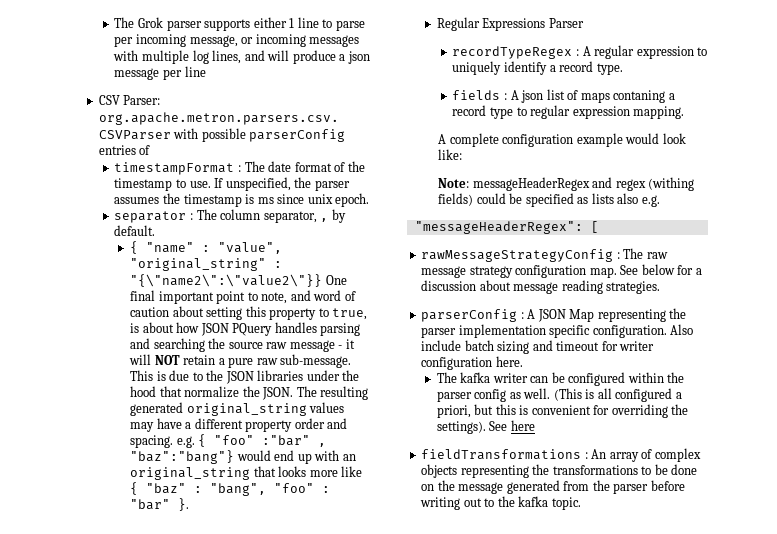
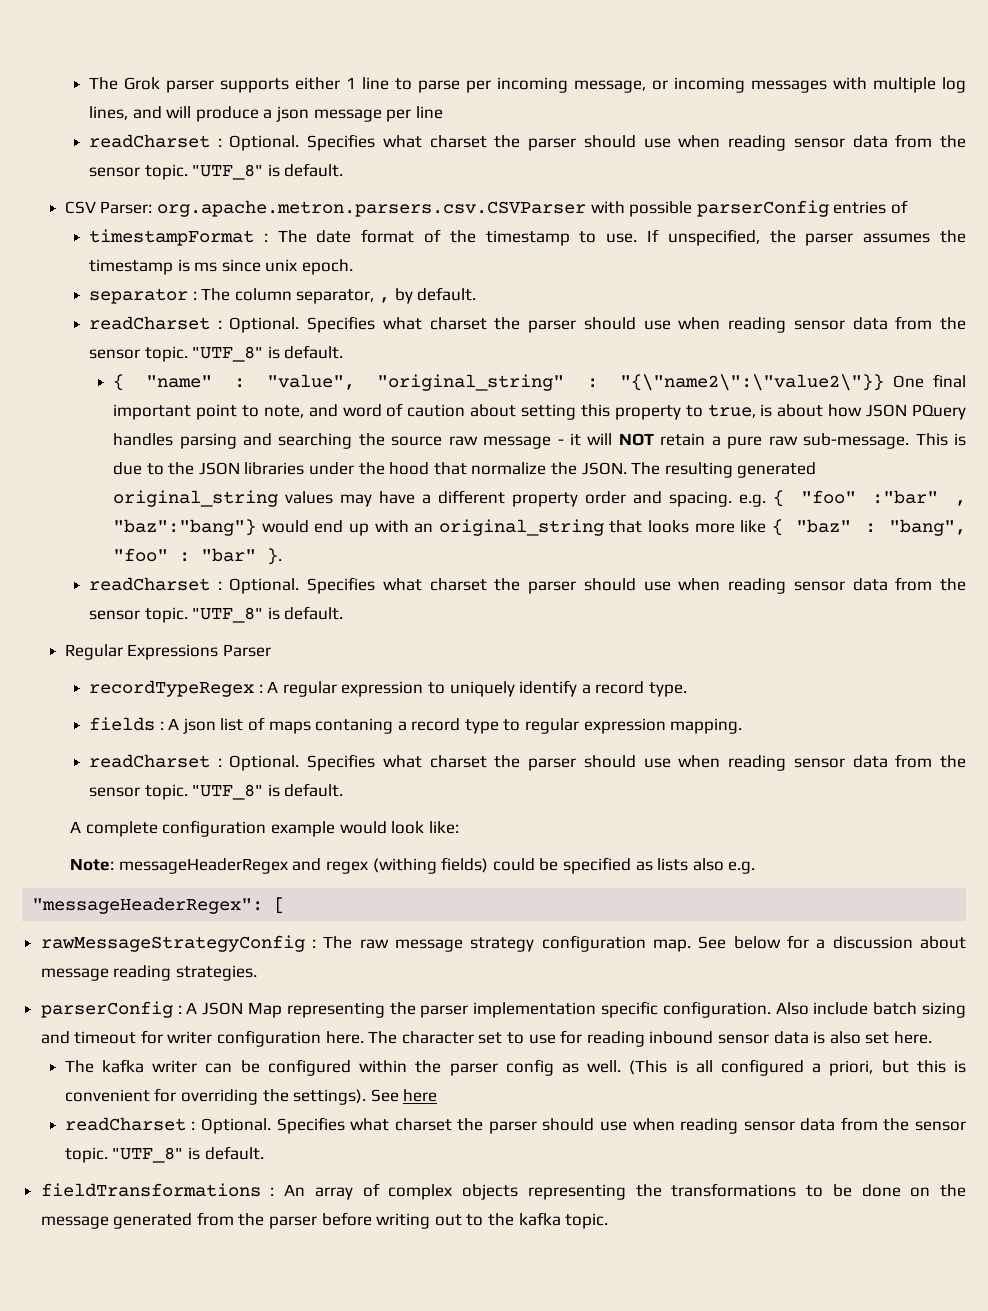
  The Grok parser supports either 1 line to parse per incoming message, or incoming messages with multiple log lines, and will produce a json message per line
+ readCharset : Optional. Specifies what charset the parser should use when reading sensor data from the sensor topic. "UTF_8" is default.
  separator : The column separator, , by default.
+ readCharset : Optional. Specifies what charset the parser should use when reading sensor data from the sensor topic. "UTF_8" is default.
  The resulting generated original_string values may have a different property order and spacing. e.g. { "foo" :"bar" , "baz":"bang"} would end up with an original_string that looks more like { "baz" : "bang", "foo" : "bar" }.
+ readCharset : Optional. Specifies what charset the parser should use when reading sensor data from the sensor topic. "UTF_8" is default.
  fields : A json list of maps contaning a record type to regular expression mapping.
+ readCharset : Optional. Specifies what charset the parser should use when reading sensor data from the sensor topic. "UTF_8" is default.
+ The character set to use for reading inbound sensor data is also set here.
  See here
+ readCharset : Optional. Specifies what charset the parser should use when reading sensor data from the sensor topic. "UTF_8" is default.

